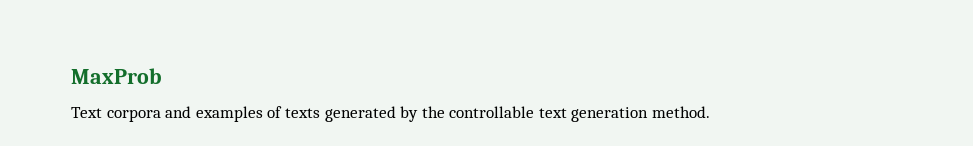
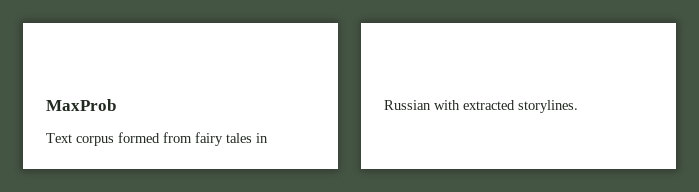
- Text corpora and examples of texts generated by the controllable text generation method.
+ Text corpus formed from fairy tales in Russian with extracted storylines.

